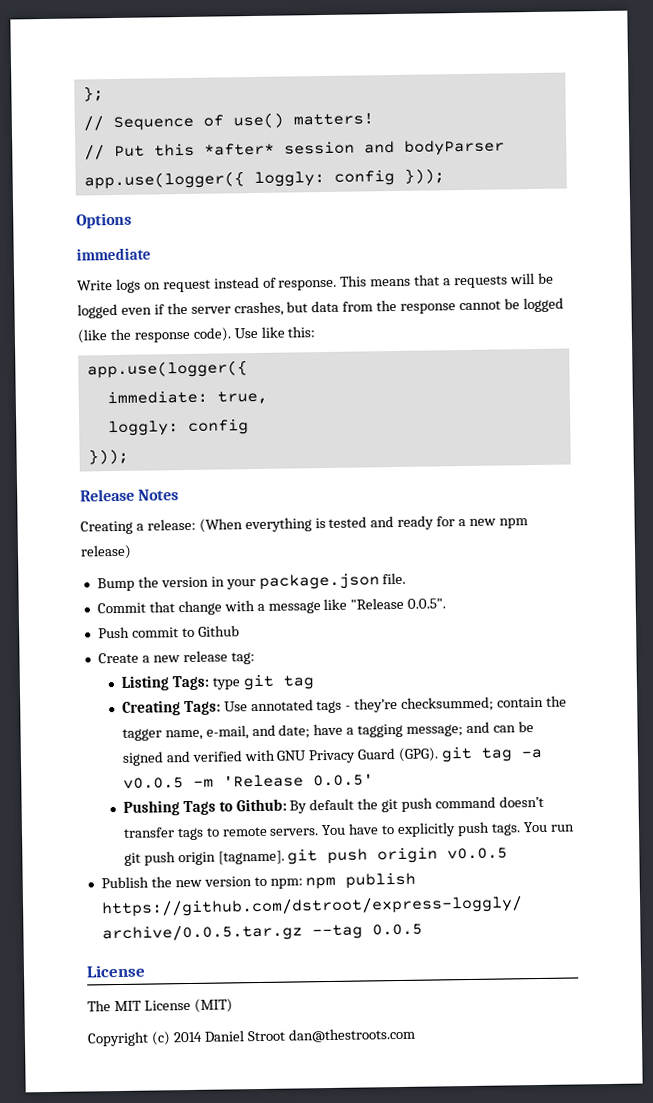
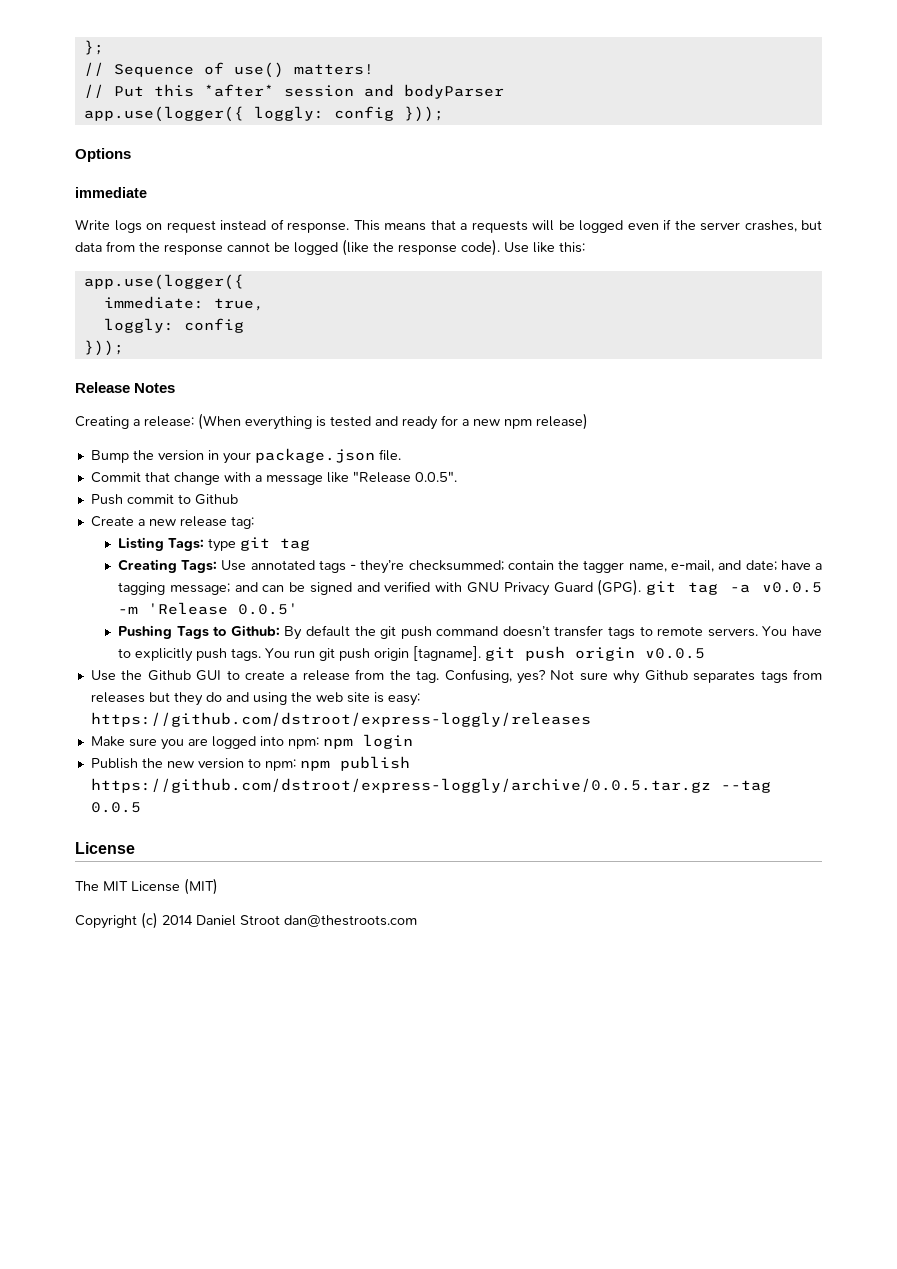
+ Use the Github GUI to create a release from the tag. Confusing, yes? Not sure why Github separates tags from releases but they do and using the web site is easy: https://github.com/dstroot/express-loggly/releases
+ Make sure you are logged into npm: npm login

